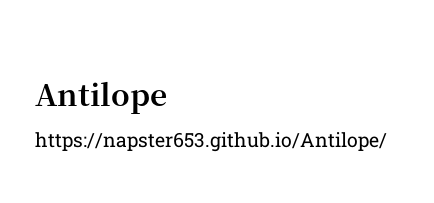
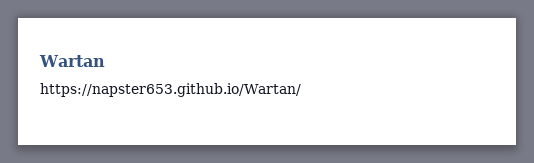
- Antilope
- https://napster653.github.io/Antilope/
+ Wartan
+ https://napster653.github.io/Wartan/

